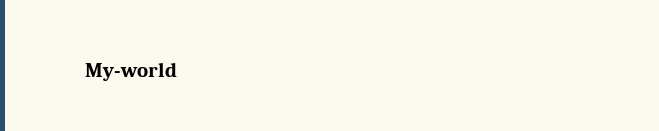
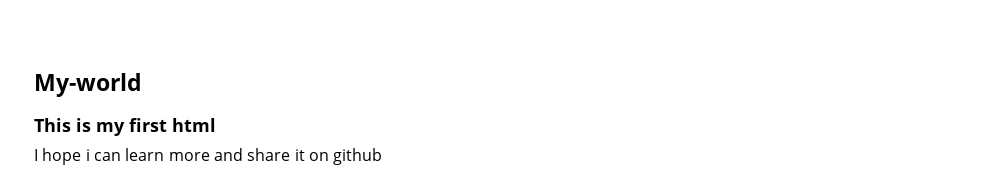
+ This is my first html
+ I hope i can learn more and share it on github

